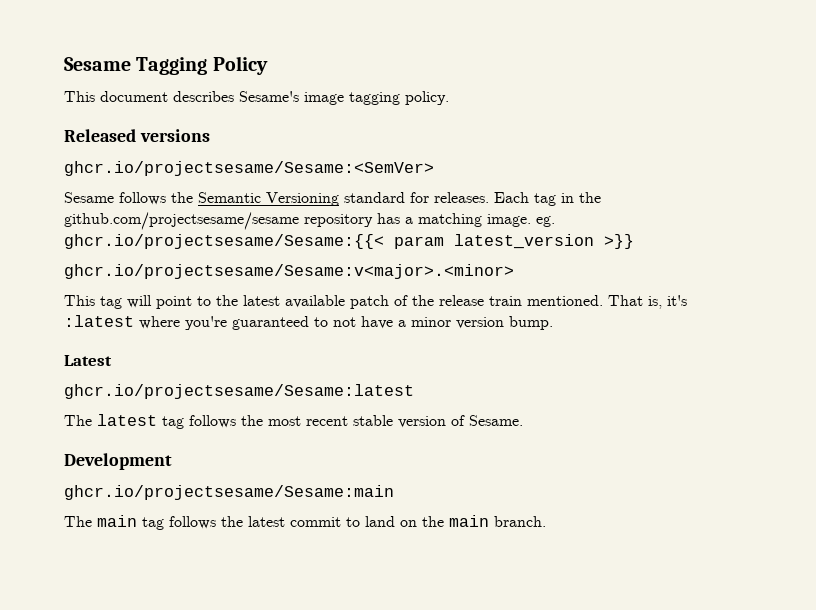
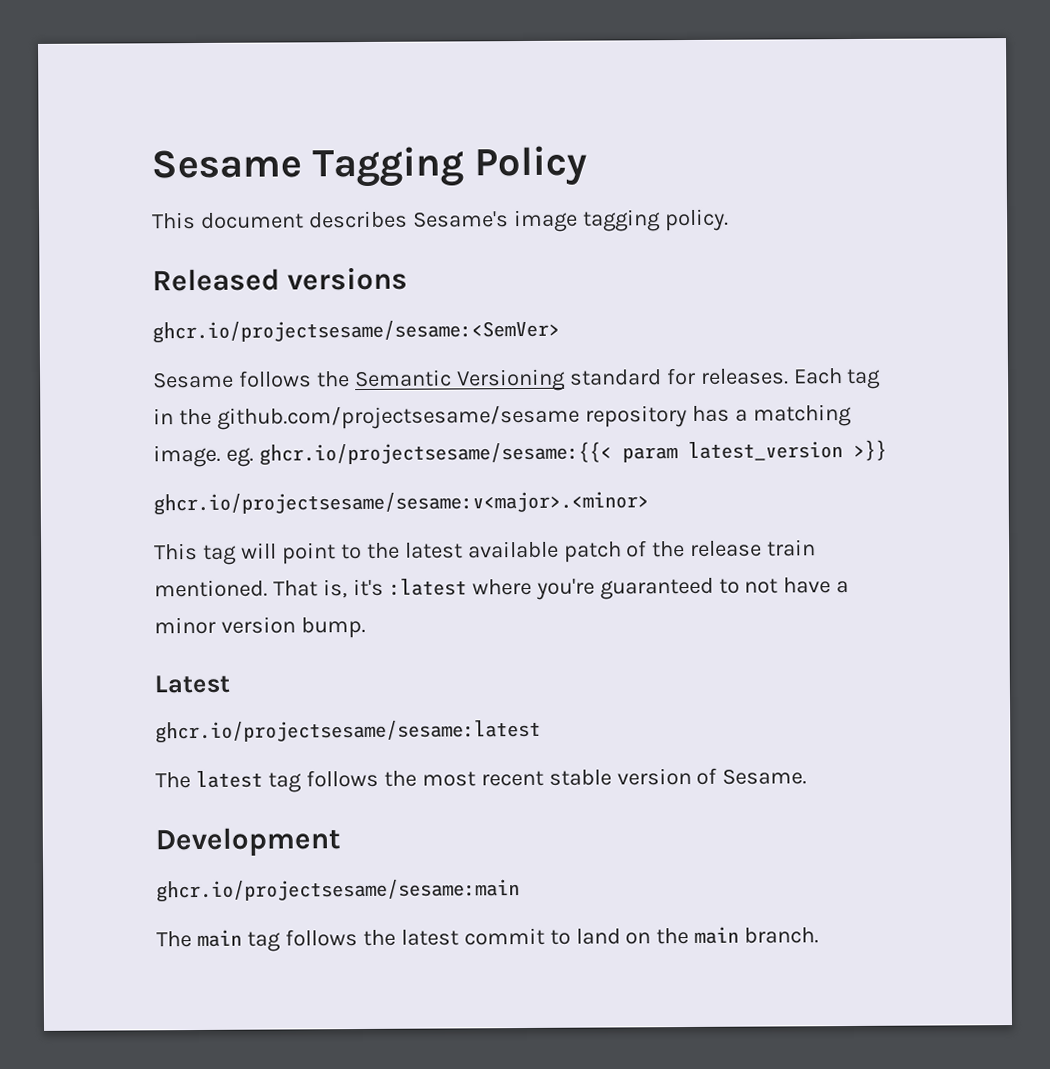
- ghcr.io/projectsesame/Sesame:<SemVer>
+ ghcr.io/projectsesame/sesame:<SemVer>
- Each tag in the github.com/projectsesame/sesame repository has a matching image. eg. ghcr.io/projectsesame/Sesame:{{< param latest_version >}}
+ Each tag in the github.com/projectsesame/sesame repository has a matching image. eg. ghcr.io/projectsesame/sesame:{{< param latest_version >}}
- ghcr.io/projectsesame/Sesame:v<major>.<minor>
+ ghcr.io/projectsesame/sesame:v<major>.<minor>
- ghcr.io/projectsesame/Sesame:latest
+ ghcr.io/projectsesame/sesame:latest
- ghcr.io/projectsesame/Sesame:main
+ ghcr.io/projectsesame/sesame:main

